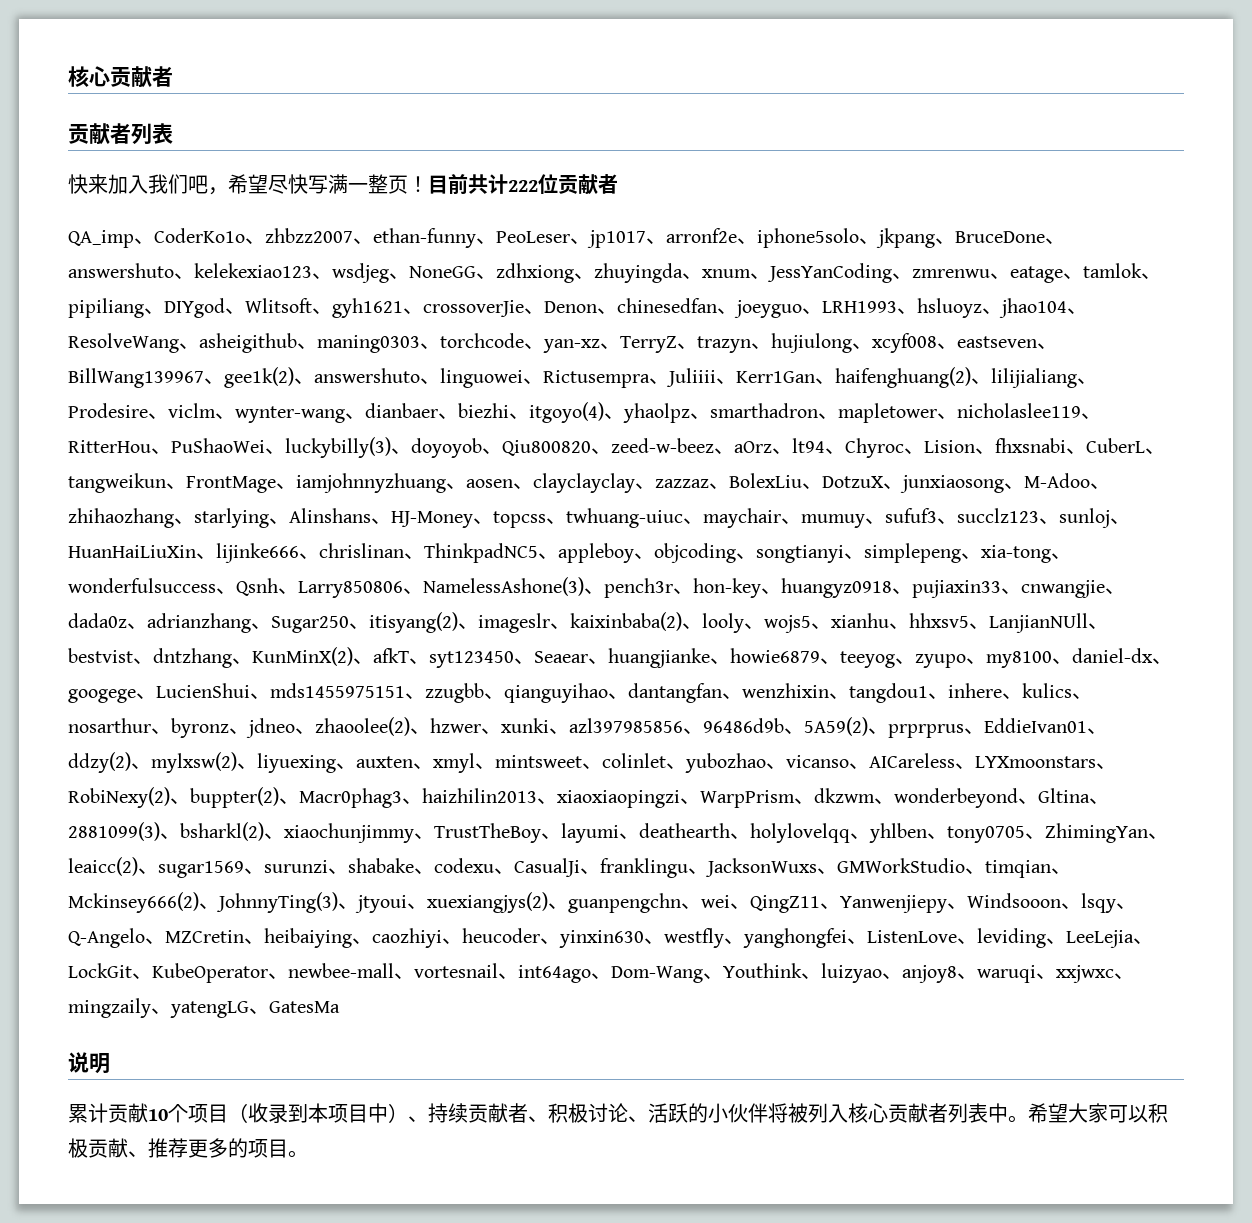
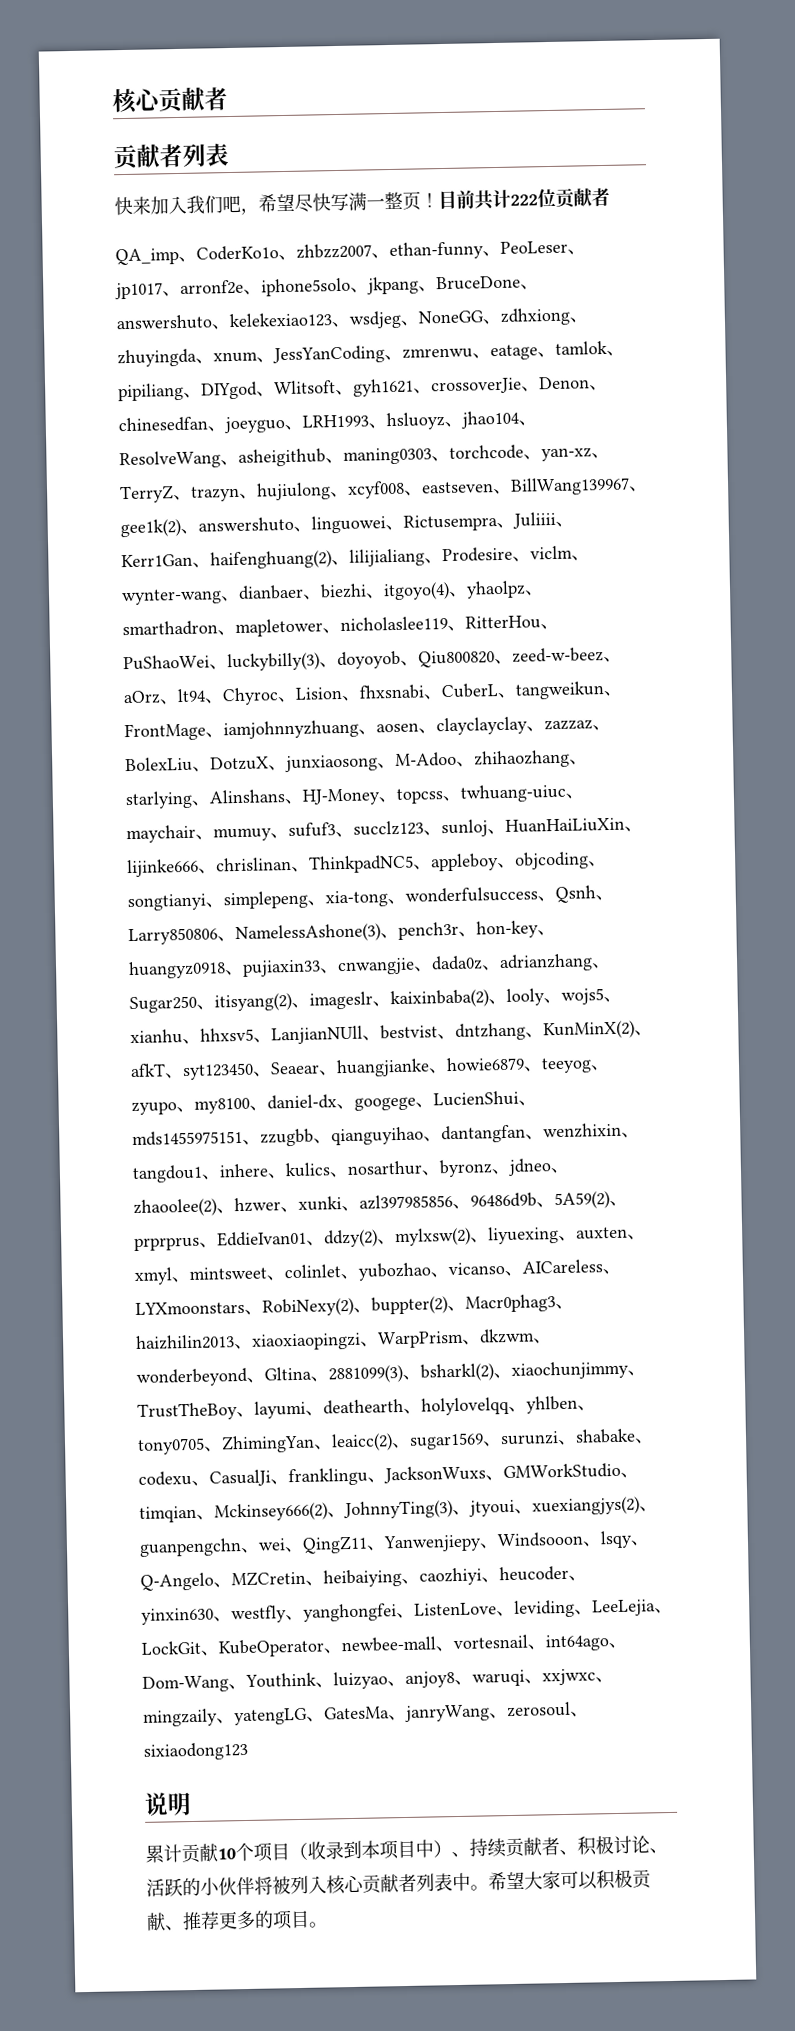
- QA_imp、CoderKo1o、zhbzz2007、ethan-funny、PeoLeser、jp1017、arronf2e、iphone5solo、jkpang、BruceDone、answershuto、kelekexiao123、wsdjeg、NoneGG、zdhxiong、zhuyingda、xnum、JessYanCoding、zmrenwu、eatage、tamlok、pipiliang、DIYgod、Wlitsoft、gyh1621、crossoverJie、Denon、chinesedfan、joeyguo、LRH1993、hsluoyz、jhao104、ResolveWang、asheigithub、maning0303、torchcode、yan-xz、TerryZ、trazyn、hujiulong、xcyf008、eastseven、BillWang139967、gee1k(2)、answershuto、linguowei、Rictusempra、Juliiii、Kerr1Gan、haifenghuang(2)、lilijialiang、Prodesire、viclm、wynter-wang、dianbaer、biezhi、itgoyo(4)、yhaolpz、smarthadron、mapletower、nicholaslee119、RitterHou、PuShaoWei、luckybilly(3)、doyoyob、Qiu800820、zeed-w-beez、aOrz、lt94、Chyroc、Lision、fhxsnabi、CuberL、tangweikun、FrontMage、iamjohnnyzhuang、aosen、clayclayclay、zazzaz、BolexLiu、DotzuX、junxiaosong、M-Adoo、zhihaozhang、starlying、Alinshans、HJ-Money、topcss、twhuang-uiuc、maychair、mumuy、sufuf3、succlz123、sunloj、HuanHaiLiuXin、lijinke666、chrislinan、ThinkpadNC5、appleboy、objcoding、songtianyi、simplepeng、xia-tong、wonderfulsuccess、Qsnh、Larry850806、NamelessAshone(3)、pench3r、hon-key、huangyz0918、pujiaxin33、cnwangjie、dada0z、adrianzhang、Sugar250、itisyang(2)、imageslr、kaixinbaba(2)、looly、wojs5、xianhu、hhxsv5、LanjianNUll、bestvist、dntzhang、KunMinX(2)、afkT、syt123450、Seaear、huangjianke、howie6879、teeyog、zyupo、my8100、daniel-dx、googege、LucienShui、mds1455975151、zzugbb、qianguyihao、dantangfan、wenzhixin、tangdou1、inhere、kulics、nosarthur、byronz、jdneo、zhaoolee(2)、hzwer、xunki、azl397985856、96486d9b、5A59(2)、prprprus、EddieIvan01、ddzy(2)、mylxsw(2)、liyuexing、auxten、xmyl、mintsweet、colinlet、yubozhao、vicanso、AICareless、LYXmoonstars、RobiNexy(2)、buppter(2)、Macr0phag3、haizhilin2013、xiaoxiaopingzi、WarpPrism、dkzwm、wonderbeyond、Gltina、2881099(3)、bsharkl(2)、xiaochunjimmy、TrustTheBoy、layumi、deathearth、holylovelqq、yhlben、tony0705、ZhimingYan、leaicc(2)、sugar1569、surunzi、shabake、codexu、CasualJi、franklingu、JacksonWuxs、GMWorkStudio、timqian、Mckinsey666(2)、JohnnyTing(3)、jtyoui、xuexiangjys(2)、guanpengchn、wei、QingZ11、Yanwenjiepy、Windsooon、lsqy、Q-Angelo、MZCretin、heibaiying、caozhiyi、heucoder、yinxin630、westfly、yanghongfei、ListenLove、leviding、LeeLejia、LockGit、KubeOperator、newbee-mall、vortesnail、int64ago、Dom-Wang、Youthink、luizyao、anjoy8、waruqi、xxjwxc、mingzaily、yatengLG、GatesMa
+ QA_imp、CoderKo1o、zhbzz2007、ethan-funny、PeoLeser、jp1017、arronf2e、iphone5solo、jkpang、BruceDone、answershuto、kelekexiao123、wsdjeg、NoneGG、zdhxiong、zhuyingda、xnum、JessYanCoding、zmrenwu、eatage、tamlok、pipiliang、DIYgod、Wlitsoft、gyh1621、crossoverJie、Denon、chinesedfan、joeyguo、LRH1993、hsluoyz、jhao104、ResolveWang、asheigithub、maning0303、torchcode、yan-xz、TerryZ、trazyn、hujiulong、xcyf008、eastseven、BillWang139967、gee1k(2)、answershuto、linguowei、Rictusempra、Juliiii、Kerr1Gan、haifenghuang(2)、lilijialiang、Prodesire、viclm、wynter-wang、dianbaer、biezhi、itgoyo(4)、yhaolpz、smarthadron、mapletower、nicholaslee119、RitterHou、PuShaoWei、luckybilly(3)、doyoyob、Qiu800820、zeed-w-beez、aOrz、lt94、Chyroc、Lision、fhxsnabi、CuberL、tangweikun、FrontMage、iamjohnnyzhuang、aosen、clayclayclay、zazzaz、BolexLiu、DotzuX、junxiaosong、M-Adoo、zhihaozhang、starlying、Alinshans、HJ-Money、topcss、twhuang-uiuc、maychair、mumuy、sufuf3、succlz123、sunloj、HuanHaiLiuXin、lijinke666、chrislinan、ThinkpadNC5、appleboy、objcoding、songtianyi、simplepeng、xia-tong、wonderfulsuccess、Qsnh、Larry850806、NamelessAshone(3)、pench3r、hon-key、huangyz0918、pujiaxin33、cnwangjie、dada0z、adrianzhang、Sugar250、itisyang(2)、imageslr、kaixinbaba(2)、looly、wojs5、xianhu、hhxsv5、LanjianNUll、bestvist、dntzhang、KunMinX(2)、afkT、syt123450、Seaear、huangjianke、howie6879、teeyog、zyupo、my8100、daniel-dx、googege、LucienShui、mds1455975151、zzugbb、qianguyihao、dantangfan、wenzhixin、tangdou1、inhere、kulics、nosarthur、byronz、jdneo、zhaoolee(2)、hzwer、xunki、azl397985856、96486d9b、5A59(2)、prprprus、EddieIvan01、ddzy(2)、mylxsw(2)、liyuexing、auxten、xmyl、mintsweet、colinlet、yubozhao、vicanso、AICareless、LYXmoonstars、RobiNexy(2)、buppter(2)、Macr0phag3、haizhilin2013、xiaoxiaopingzi、WarpPrism、dkzwm、wonderbeyond、Gltina、2881099(3)、bsharkl(2)、xiaochunjimmy、TrustTheBoy、layumi、deathearth、holylovelqq、yhlben、tony0705、ZhimingYan、leaicc(2)、sugar1569、surunzi、shabake、codexu、CasualJi、franklingu、JacksonWuxs、GMWorkStudio、timqian、Mckinsey666(2)、JohnnyTing(3)、jtyoui、xuexiangjys(2)、guanpengchn、wei、QingZ11、Yanwenjiepy、Windsooon、lsqy、Q-Angelo、MZCretin、heibaiying、caozhiyi、heucoder、yinxin630、westfly、yanghongfei、ListenLove、leviding、LeeLejia、LockGit、KubeOperator、newbee-mall、vortesnail、int64ago、Dom-Wang、Youthink、luizyao、anjoy8、waruqi、xxjwxc、mingzaily、yatengLG、GatesMa、janryWang、zerosoul、sixiaodong123

